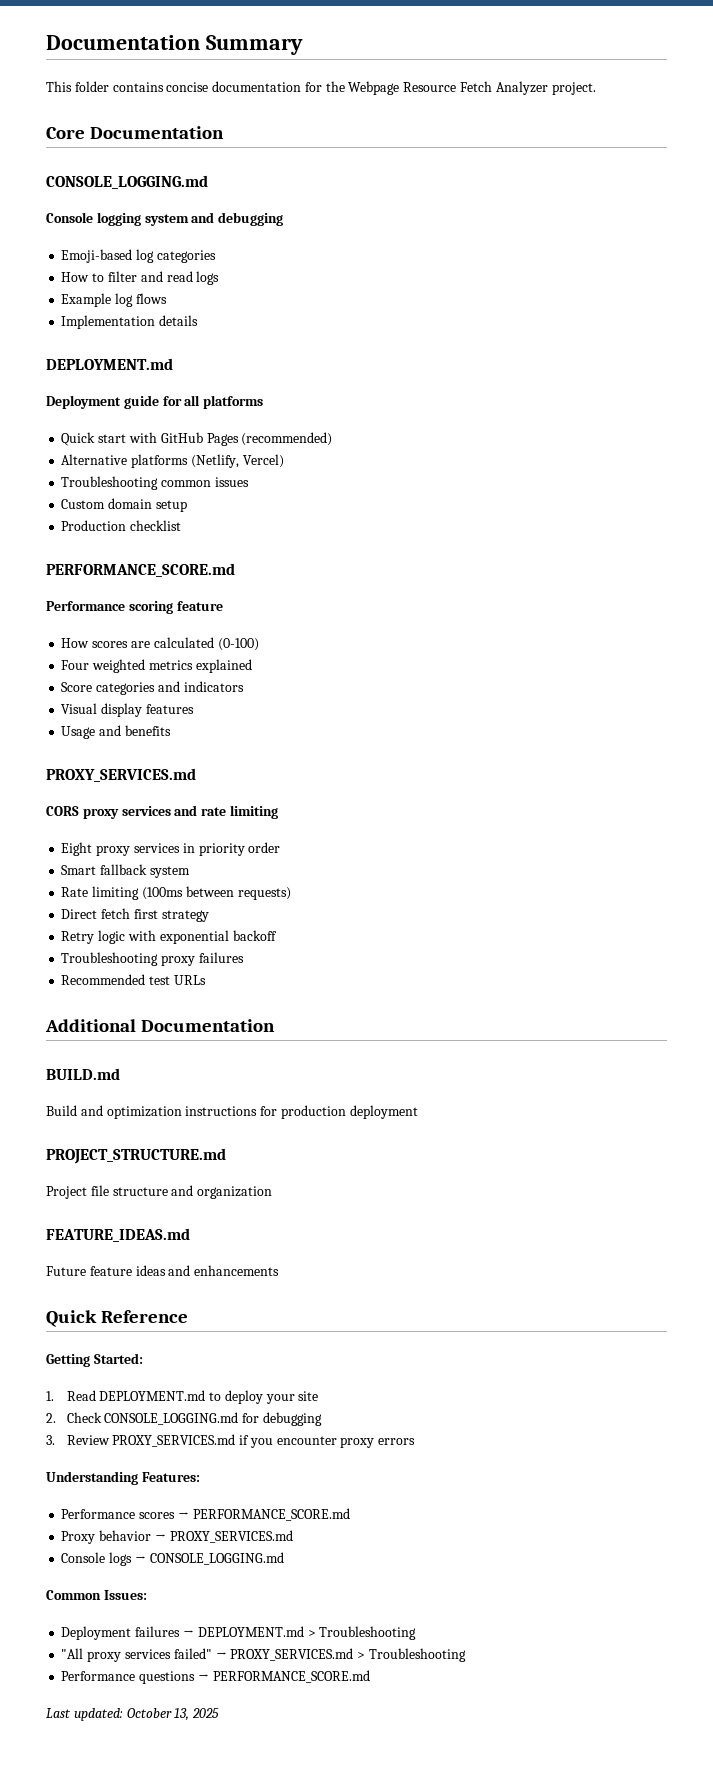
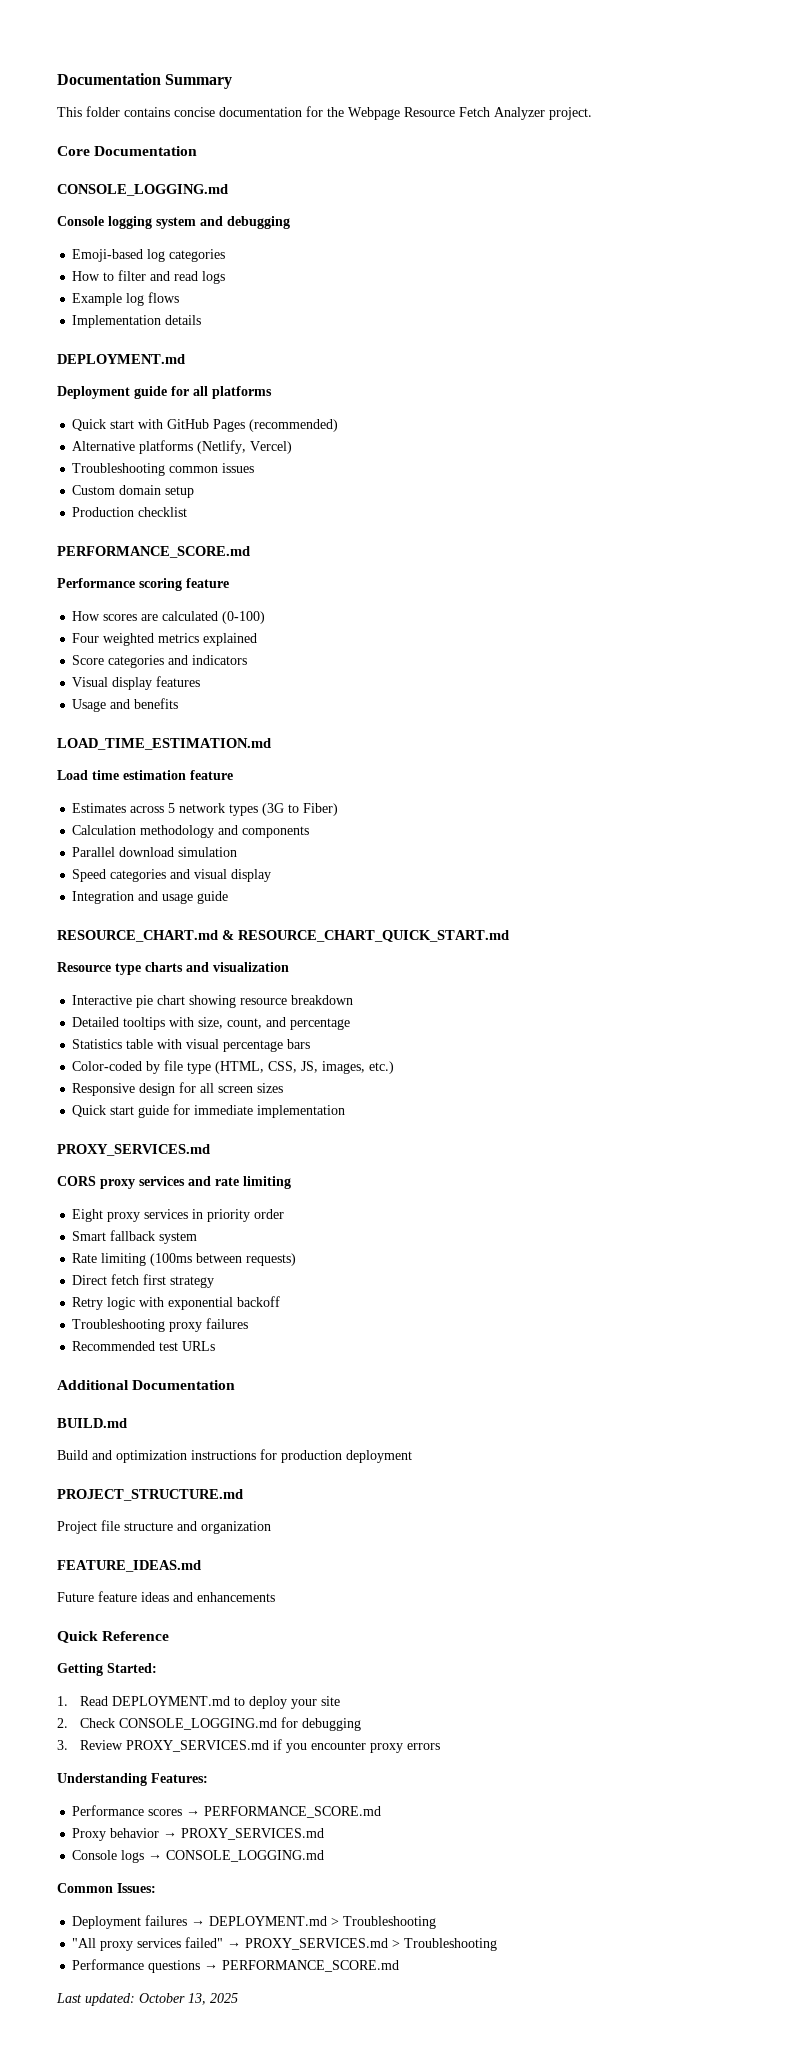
+ LOAD_TIME_ESTIMATION.md
+ Load time estimation feature
+ Estimates across 5 network types (3G to Fiber)
+ Calculation methodology and components
+ Parallel download simulation
+ Speed categories and visual display
+ Integration and usage guide
+ RESOURCE_CHART.md & RESOURCE_CHART_QUICK_START.md
+ Resource type charts and visualization
+ Interactive pie chart showing resource breakdown
+ Detailed tooltips with size, count, and percentage
+ Statistics table with visual percentage bars
+ Color-coded by file type (HTML, CSS, JS, images, etc.)
+ Responsive design for all screen sizes
+ Quick start guide for immediate implementation

